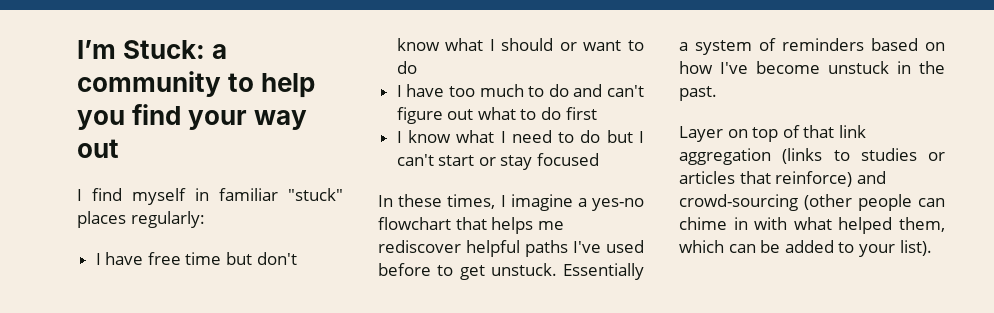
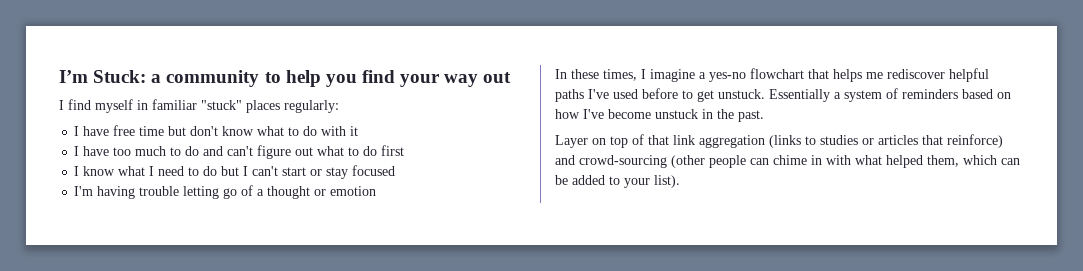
- I have free time but don't know what I should or want to do
+ I have free time but don't know what to do with it
+ I'm having trouble letting go of a thought or emotion

